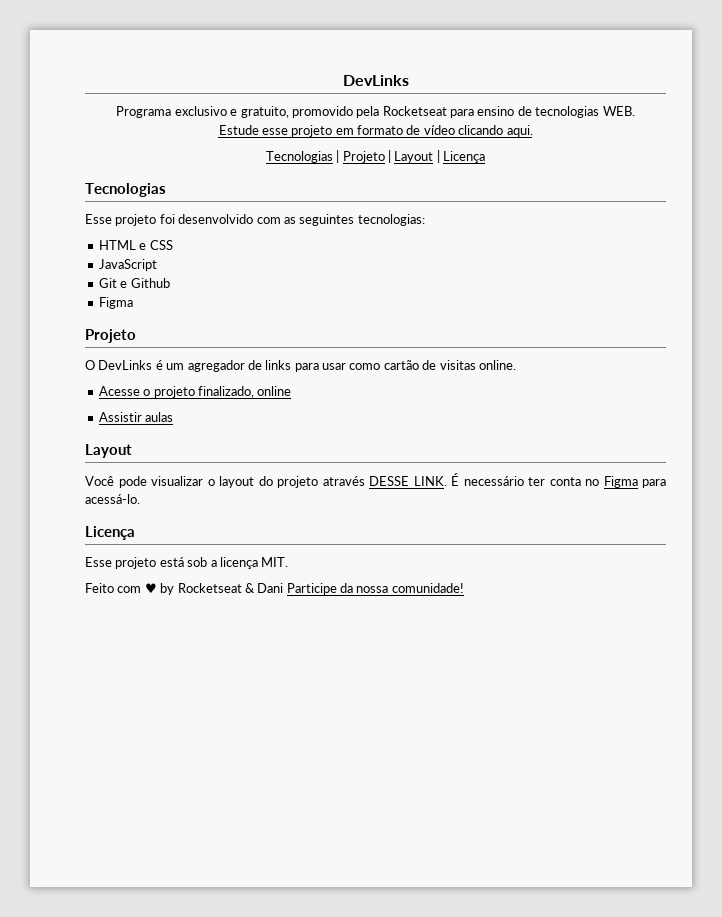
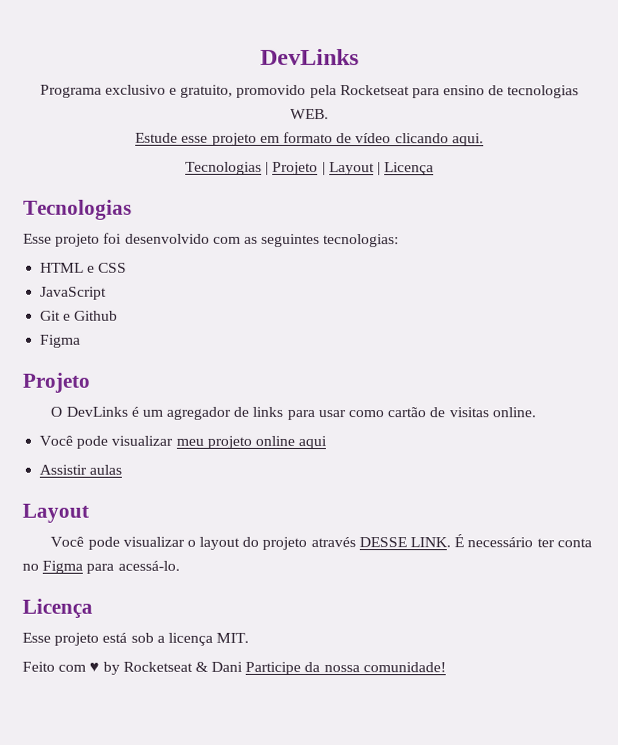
- Acesse o projeto finalizado, online
+ Você pode visualizar meu projeto online aqui

